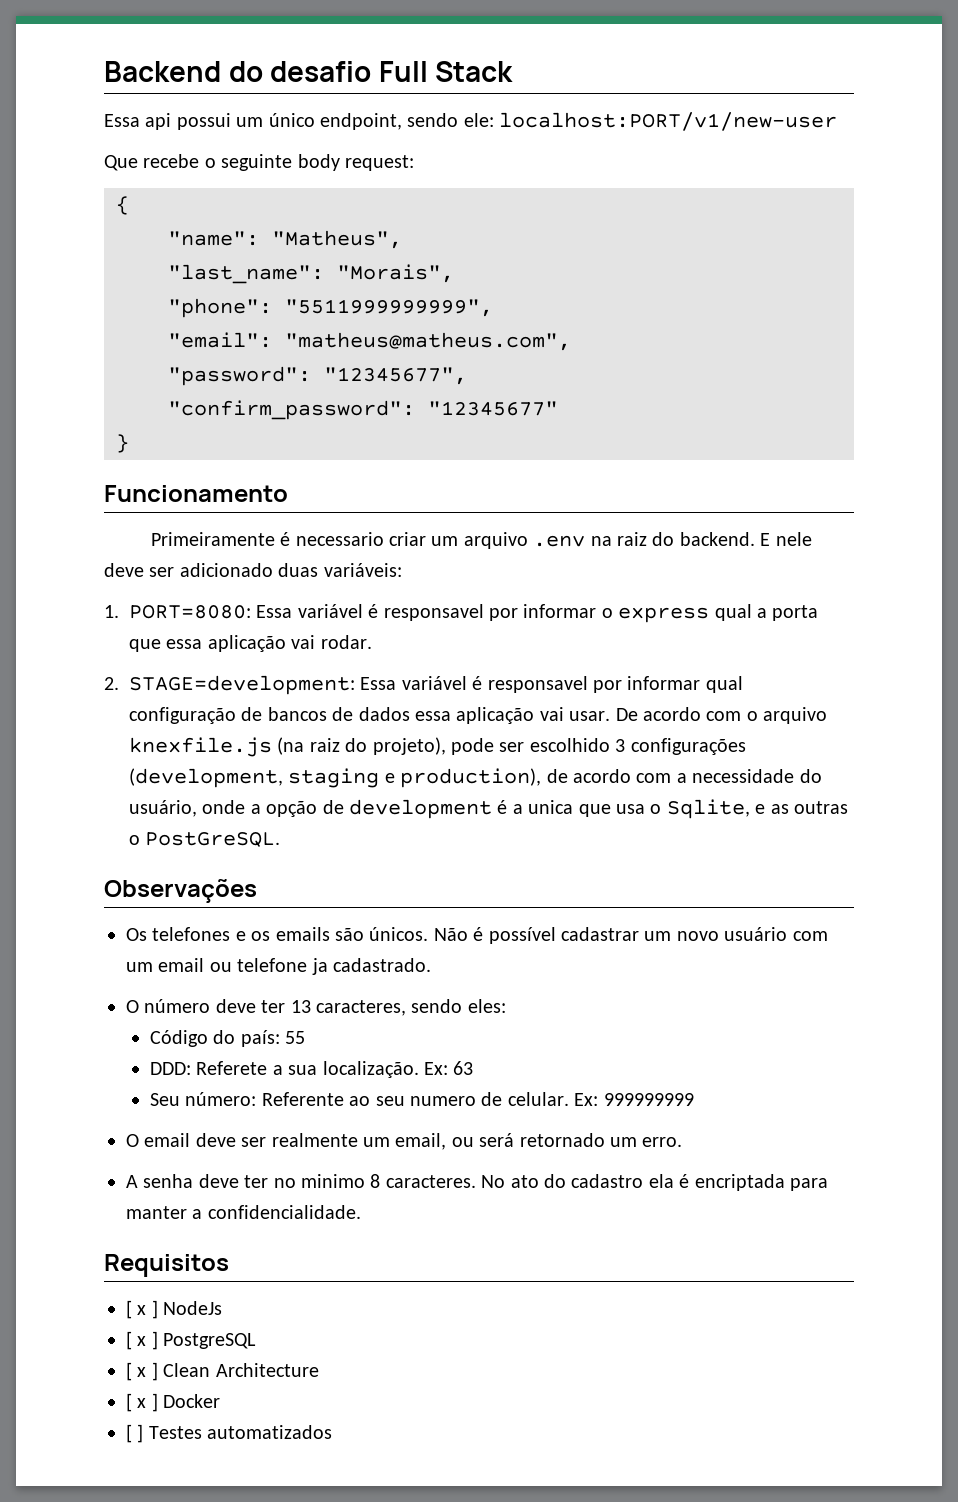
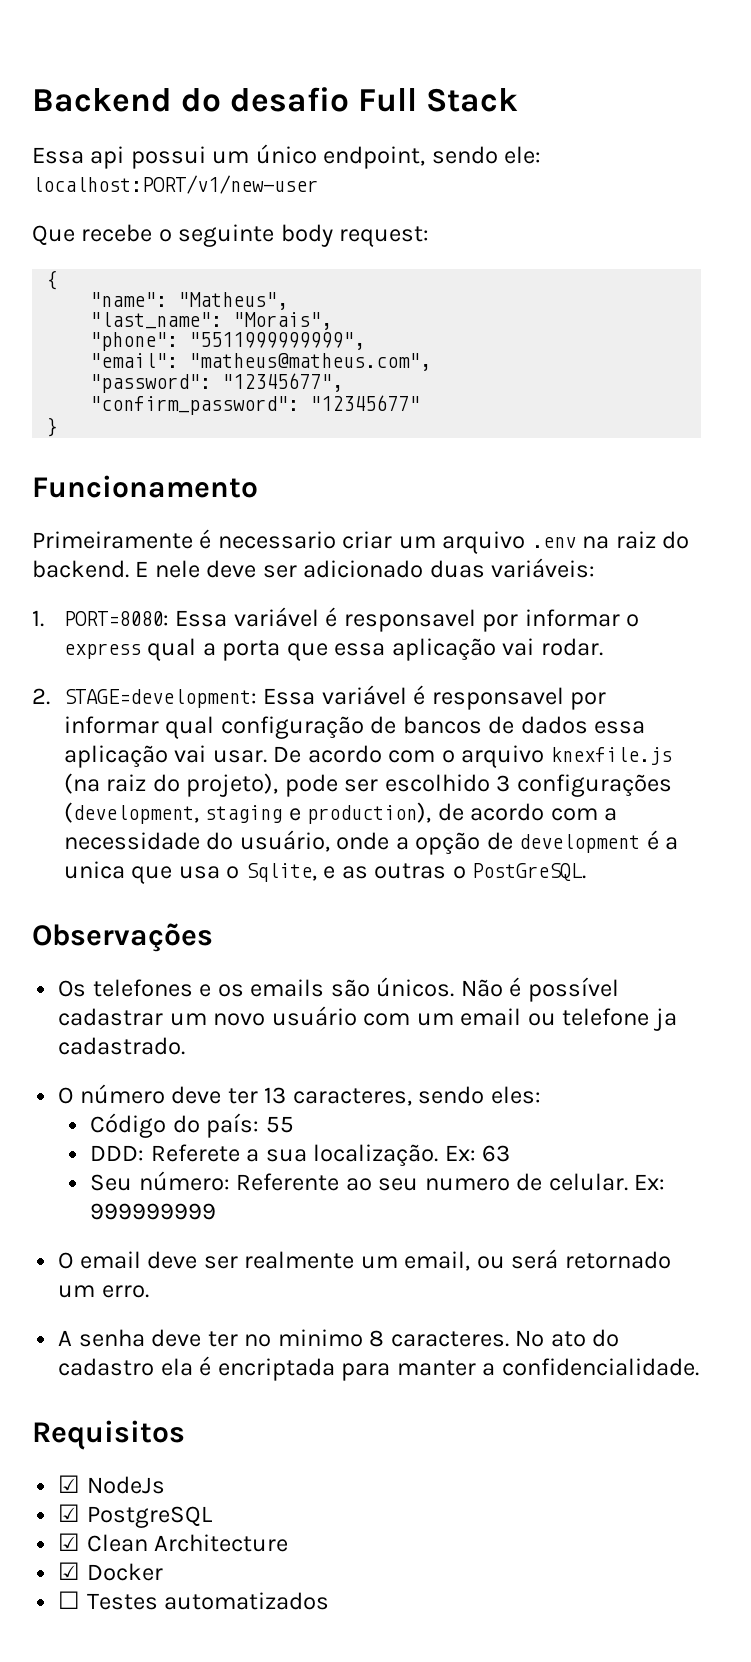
- [ x ] NodeJs
- [ x ] PostgreSQL
- [ x ] Clean Architecture
+ ☑ NodeJs
+ ☑ PostgreSQL
+ ☑ Clean Architecture
- [ x ] Docker
+ ☑ Docker
- [ ] Testes automatizados
+ ☐ Testes automatizados

